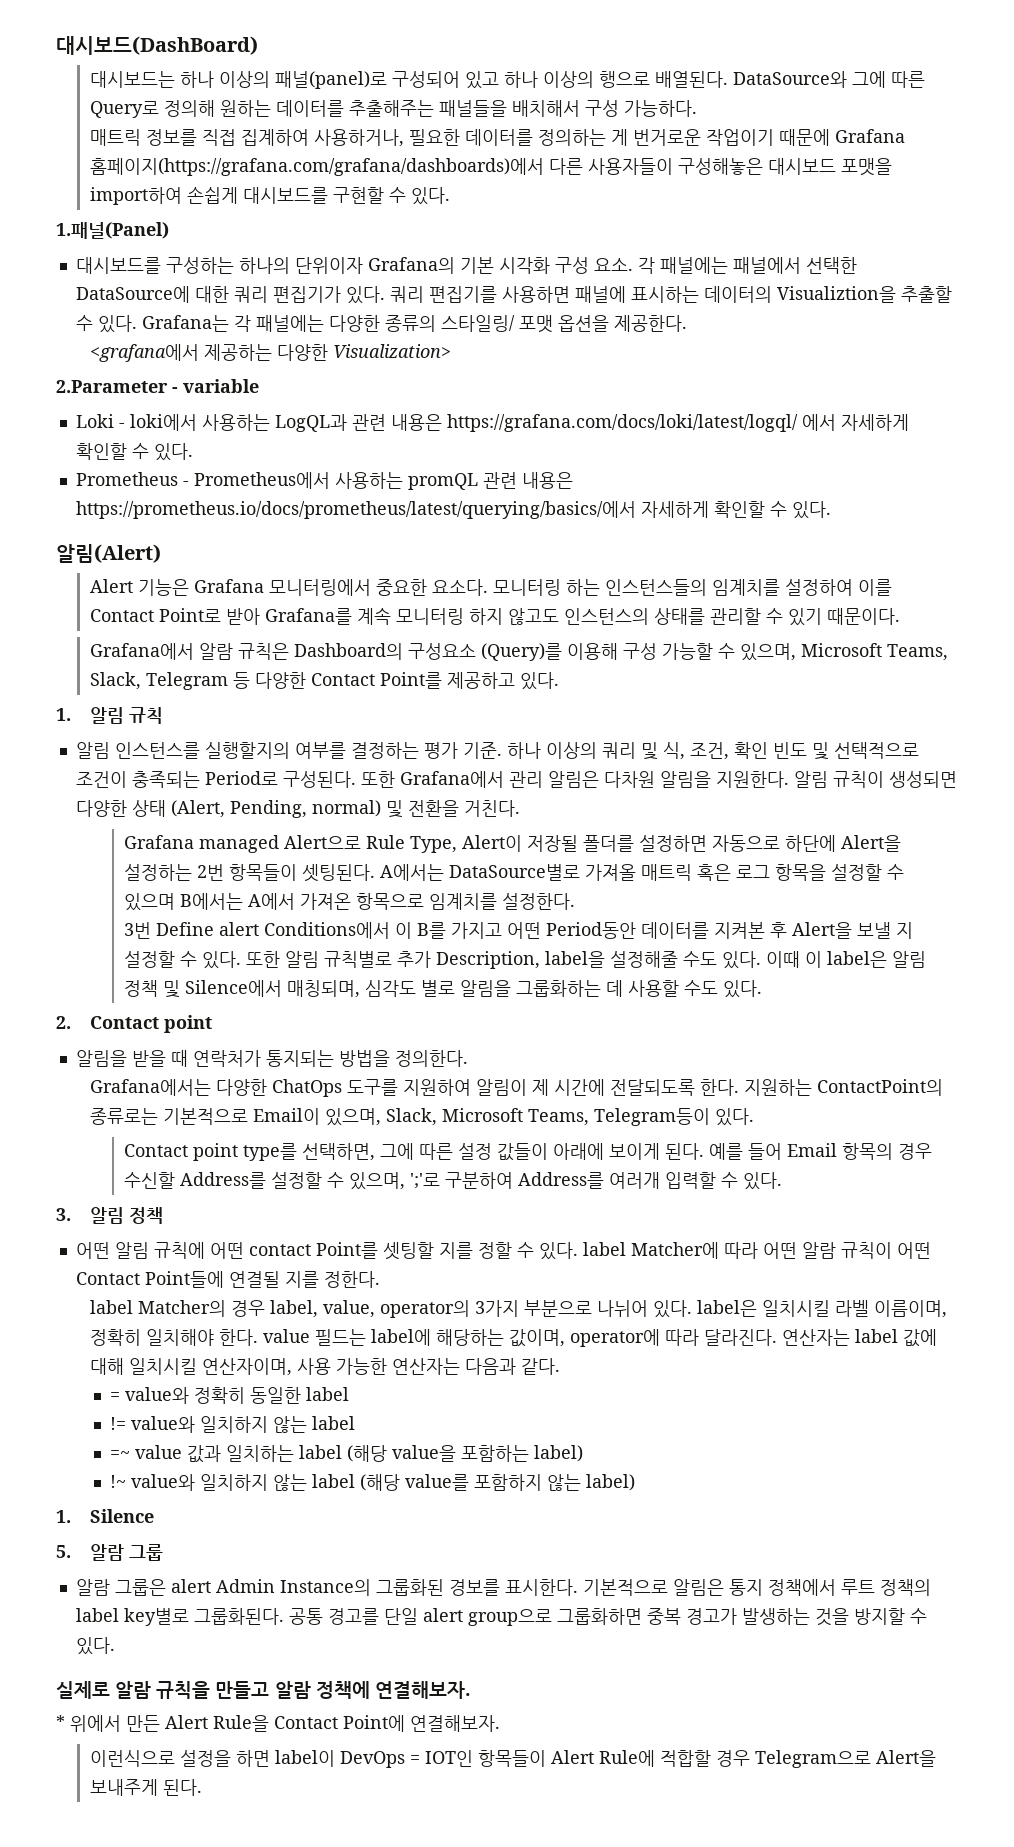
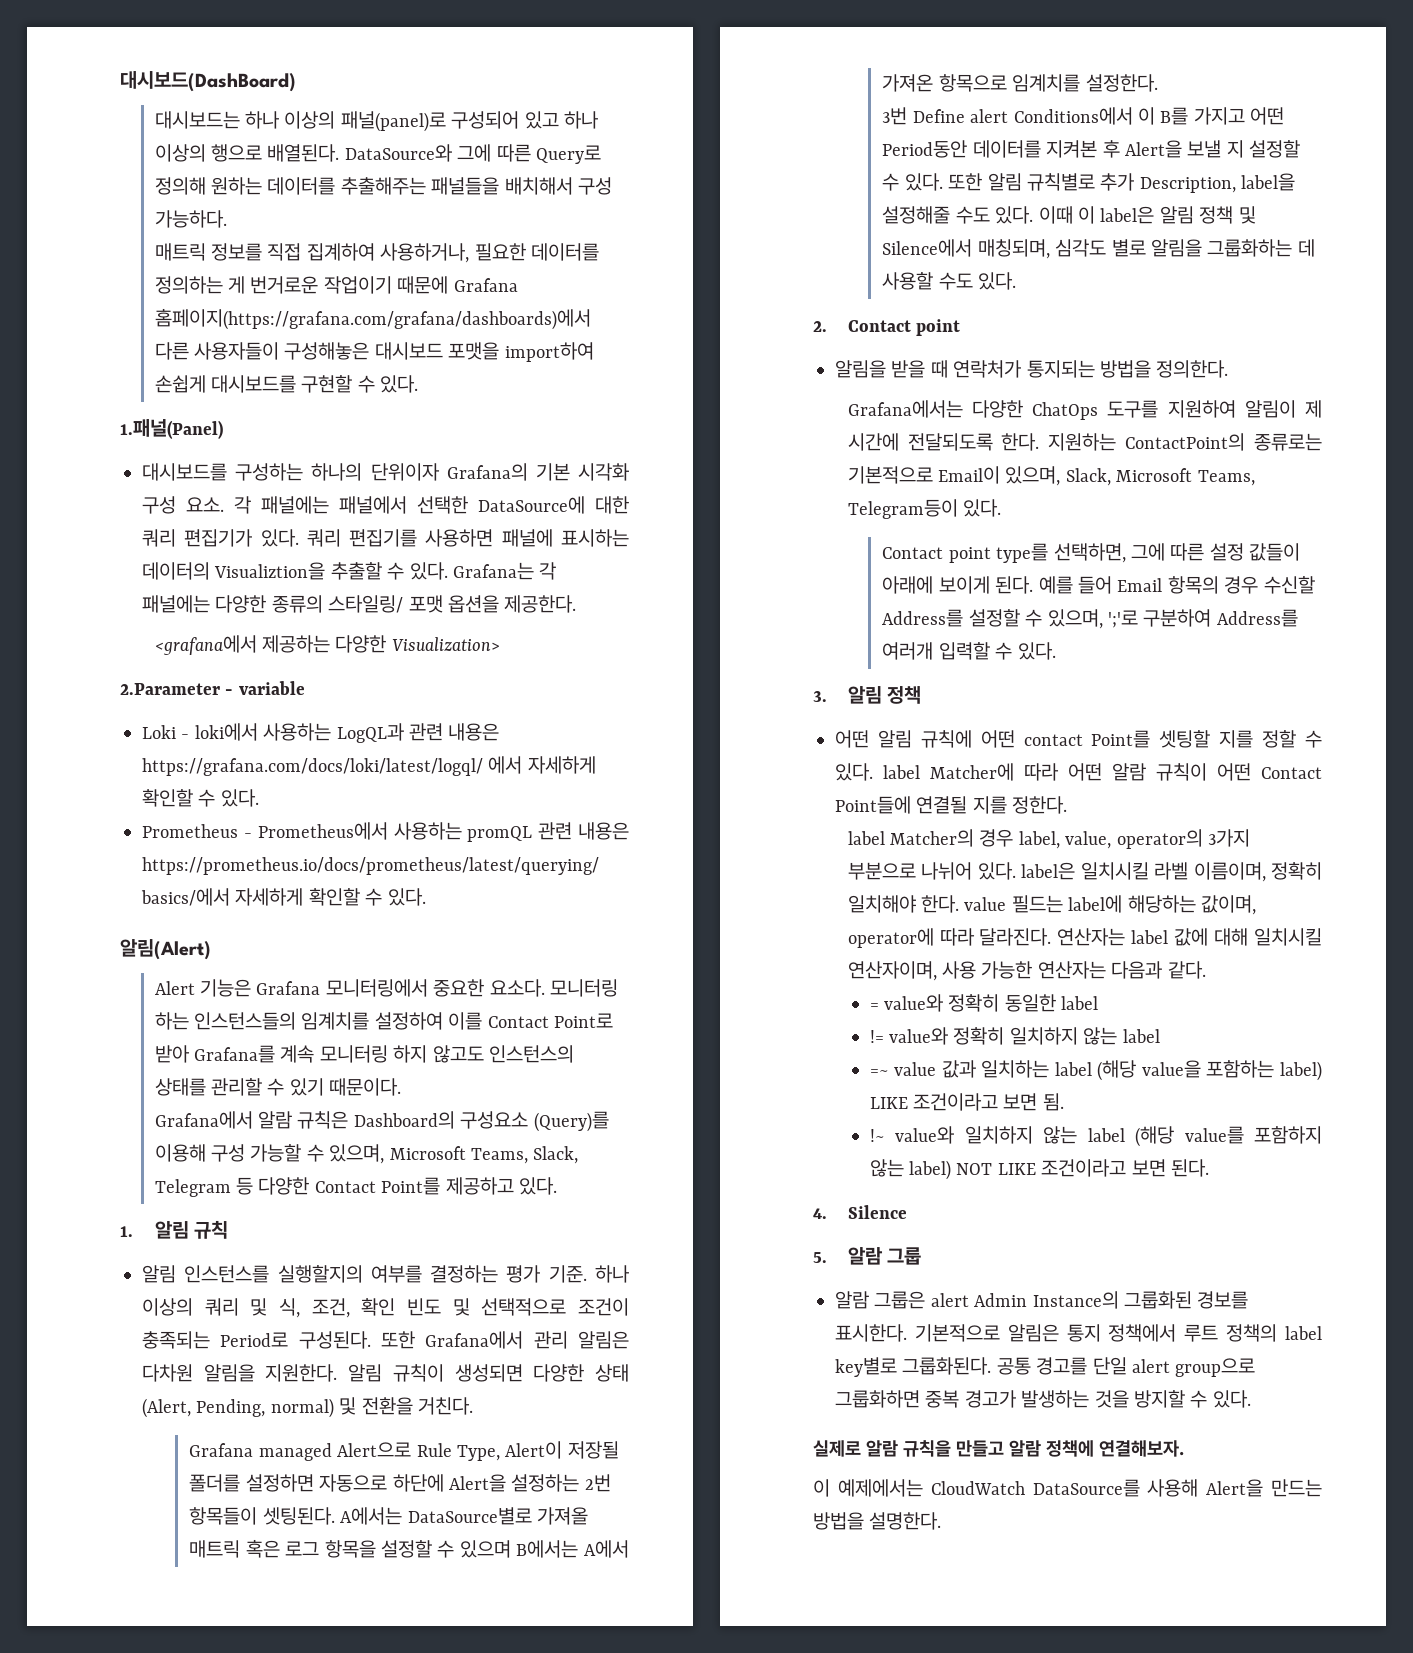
- != value와 일치하지 않는 label
+ != value와 정확히 일치하지 않는 label
- =~ value 값과 일치하는 label (해당 value을 포함하는 label)
+ =~ value 값과 일치하는 label (해당 value을 포함하는 label) LIKE 조건이라고 보면 됨.
- !~ value와 일치하지 않는 label (해당 value를 포함하지 않는 label)
- 1. Silence
+ !~ value와 일치하지 않는 label (해당 value를 포함하지 않는 label) NOT LIKE 조건이라고 보면 된다.
+ 4. Silence
- * 위에서 만든 Alert Rule을 Contact Point에 연결해보자.
- 이런식으로 설정을 하면 label이 DevOps = IOT인 항목들이 Alert Rule에 적합할 경우 Telegram으로 Alert을 보내주게 된다.
+ 이 예제에서는 CloudWatch DataSource를 사용해 Alert을 만드는 방법을 설명한다.

